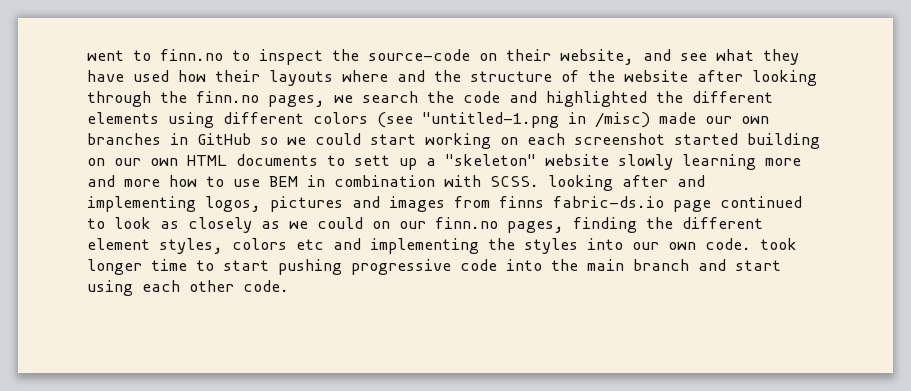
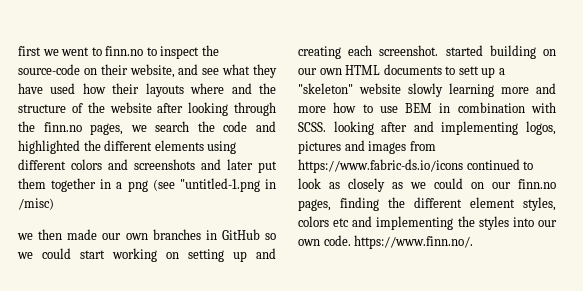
- went to finn.no to inspect the source-code on their website, and see what they have used how their layouts where and the structure of the website after looking through the finn.no pages, we search the code and highlighted the different elements using different colors (see "untitled-1.png in /misc) made our own branches in GitHub so we could start working on each screenshot started building on our own HTML documents to sett up a "skeleton" website slowly learning more and more how to use BEM in combination with SCSS. looking after and implementing logos, pictures and images from finns fabric-ds.io page continued to look as closely as we could on our finn.no pages, finding the different element styles, colors etc and implementing the styles into our own code. took longer time to start pushing progressive code into the main branch and start using each other code.
+ first we went to finn.no to inspect the source-code on their website, and see what they have used how their layouts where and the structure of the website after looking through the finn.no pages, we search the code and highlighted the different elements using different colors and screenshots and later put them together in a png (see "untitled-1.png in /misc)
+ we then made our own branches in GitHub so we could start working on setting up and creating each screenshot. started building on our own HTML documents to sett up a "skeleton" website slowly learning more and more how to use BEM in combination with SCSS. looking after and implementing logos, pictures and images from https://www.fabric-ds.io/icons continued to look as closely as we could on our finn.no pages, finding the different element styles, colors etc and implementing the styles into our own code. https://www.finn.no/.

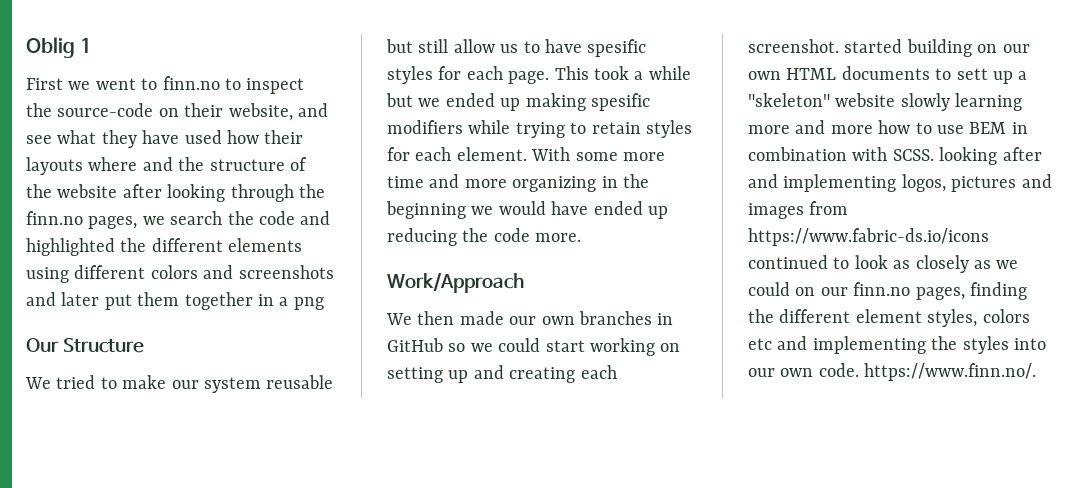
- first we went to finn.no to inspect the source-code on their website, and see what they have used how their layouts where and the structure of the website after looking through the finn.no pages, we search the code and highlighted the different elements using different colors and screenshots and later put them together in a png (see "untitled-1.png in /misc)
- we then made our own branches in GitHub so we could start working on setting up and creating each screenshot. started building on our own HTML documents to sett up a "skeleton" website slowly learning more and more how to use BEM in combination with SCSS. looking after and implementing logos, pictures and images from https://www.fabric-ds.io/icons continued to look as closely as we could on our finn.no pages, finding the different element styles, colors etc and implementing the styles into our own code. https://www.finn.no/.
+ Oblig 1
+ First we went to finn.no to inspect the source-code on their website, and see what they have used how their layouts where and the structure of the website after looking through the finn.no pages, we search the code and highlighted the different elements using different colors and screenshots and later put them together in a png
+ Our Structure
+ We tried to make our system reusable but still allow us to have spesific styles for each page. This took a while but we ended up making spesific modifiers while trying to retain styles for each element. With some more time and more organizing in the beginning we would have ended up reducing the code more.
+ Work/Approach
+ We then made our own branches in GitHub so we could start working on setting up and creating each screenshot. started building on our own HTML documents to sett up a "skeleton" website slowly learning more and more how to use BEM in combination with SCSS. looking after and implementing logos, pictures and images from https://www.fabric-ds.io/icons continued to look as closely as we could on our finn.no pages, finding the different element styles, colors etc and implementing the styles into our own code. https://www.finn.no/.

